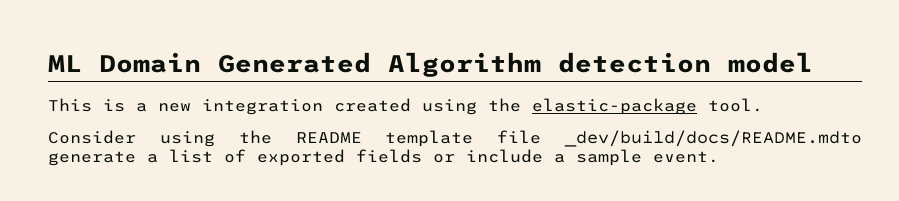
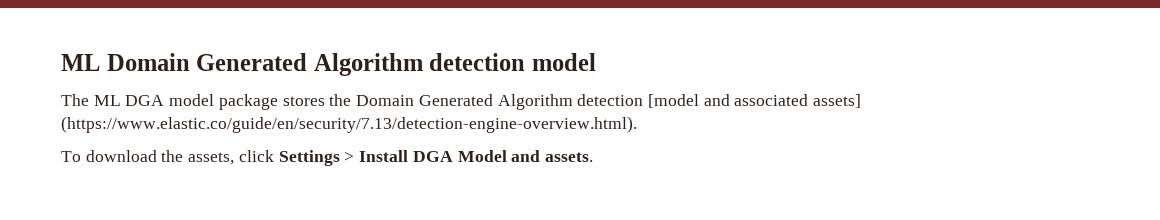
- This is a new integration created using the elastic-package tool.
- Consider using the README template file _dev/build/docs/README.mdto generate a list of exported fields or include a sample event.
+ The ML DGA model package stores the Domain Generated Algorithm detection [model and associated assets] (https://www.elastic.co/guide/en/security/7.13/detection-engine-overview.html).
+ To download the assets, click Settings > Install DGA Model and assets.

